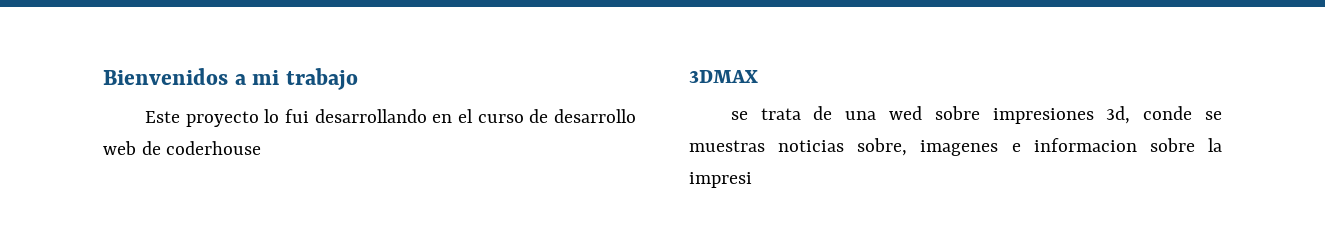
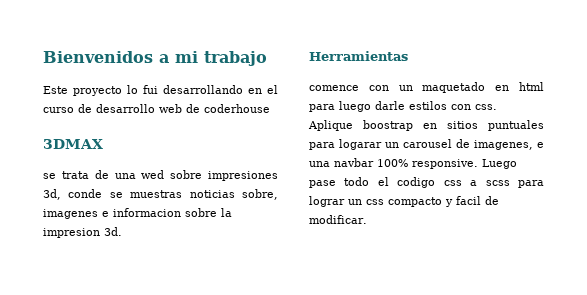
- se trata de una wed sobre impresiones 3d, conde se muestras noticias sobre, imagenes e informacion sobre la impresi
+ se trata de una wed sobre impresiones 3d, conde se muestras noticias sobre, imagenes e informacion sobre la impresion 3d.
+ Herramientas
+ comence con un maquetado en html para luego darle estilos con css. Aplique boostrap en sitios puntuales para logarar un carousel de imagenes, e una navbar 100% responsive. Luego pase todo el codigo css a scss para lograr un css compacto y facil de modificar.

